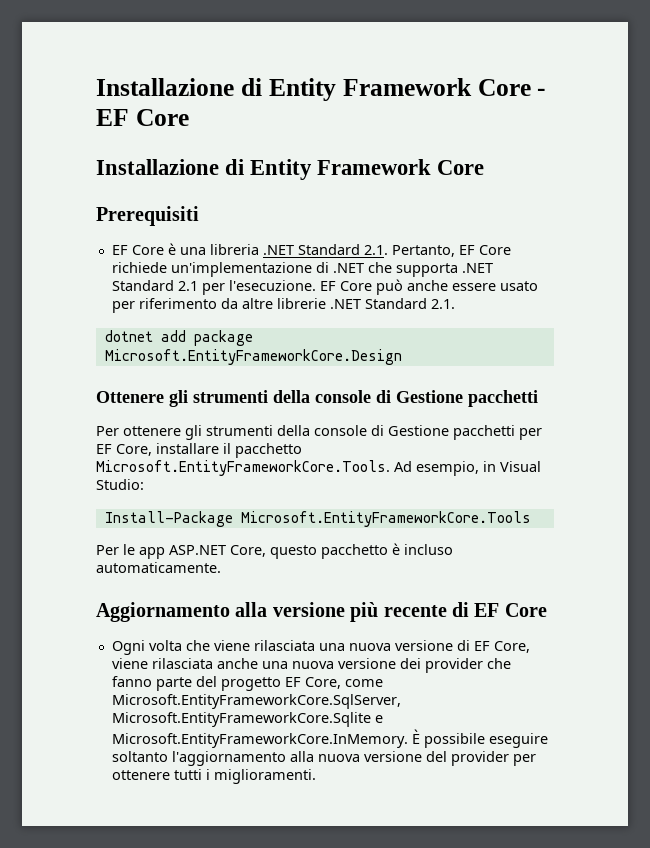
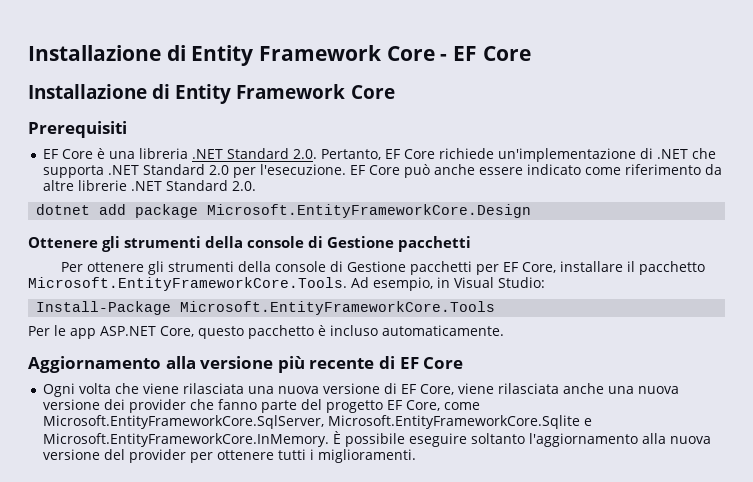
- EF Core è una libreria .NET Standard 2.1. Pertanto, EF Core richiede un'implementazione di .NET che supporta .NET Standard 2.1 per l'esecuzione.
+ EF Core è una libreria .NET Standard 2.0. Pertanto, EF Core richiede un'implementazione di .NET che supporta .NET Standard 2.0 per l'esecuzione.
- EF Core può anche essere usato per riferimento da altre librerie .NET Standard 2.1.
+ EF Core può anche essere indicato come riferimento da altre librerie .NET Standard 2.0.

